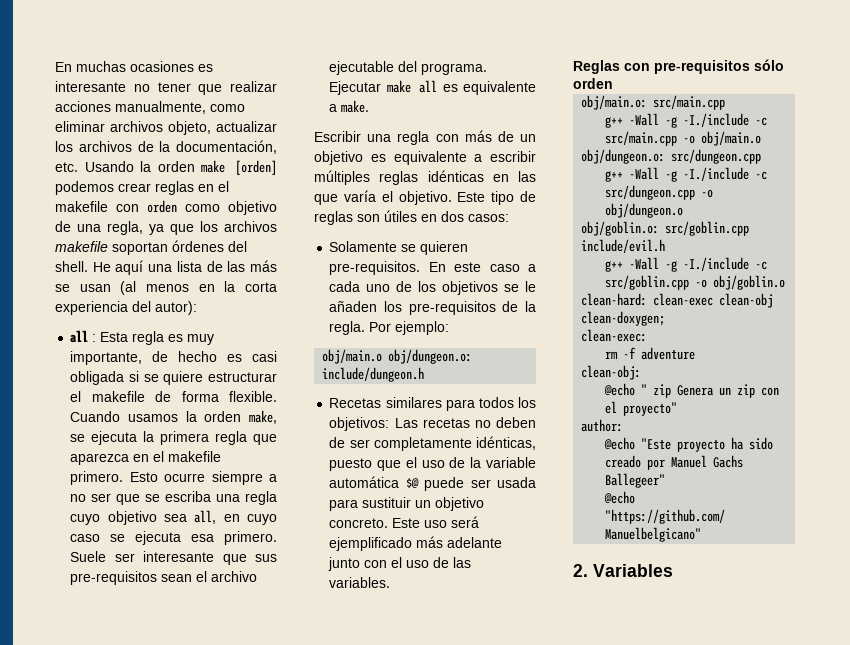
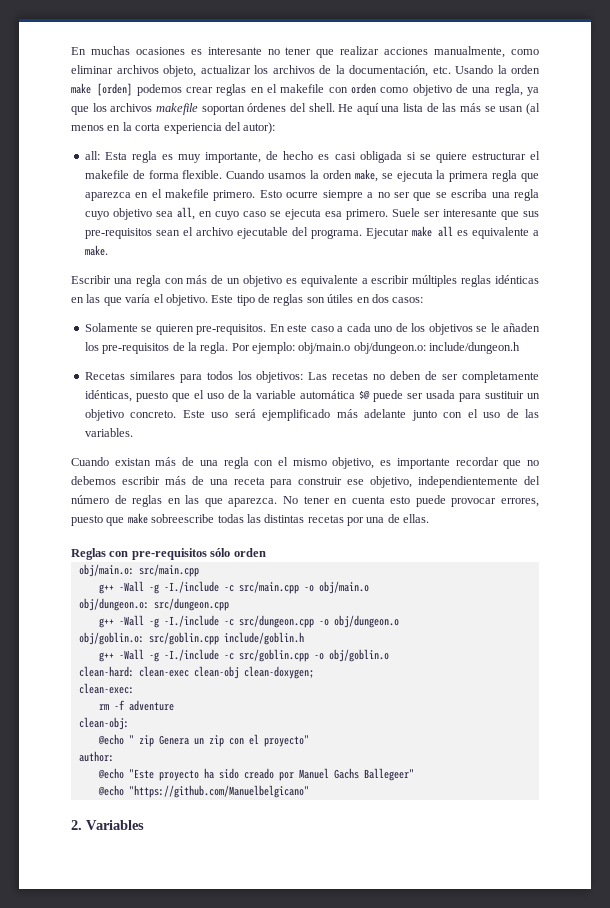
- all : Esta regla es muy importante, de hecho es casi obligada si se quiere estructurar el makefile de forma flexible.
+ all: Esta regla es muy importante, de hecho es casi obligada si se quiere estructurar el makefile de forma flexible.
- Por ejemplo:
- obj/main.o obj/dungeon.o: include/dungeon.h
+ Por ejemplo: obj/main.o obj/dungeon.o: include/dungeon.h
+ Cuando existan más de una regla con el mismo objetivo, es importante recordar que no debemos escribir más de una receta para construir ese objetivo, independientemente del número de reglas en las que aparezca. No tener en cuenta esto puede provocar errores, puesto que make sobreescribe todas las distintas recetas por una de ellas.
- obj/goblin.o: src/goblin.cpp include/evil.h
+ obj/goblin.o: src/goblin.cpp include/goblin.h

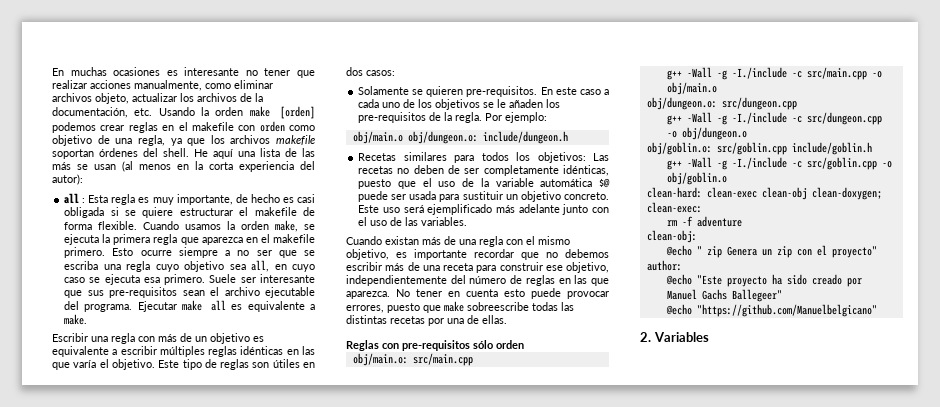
- all: Esta regla es muy importante, de hecho es casi obligada si se quiere estructurar el makefile de forma flexible.
+ all : Esta regla es muy importante, de hecho es casi obligada si se quiere estructurar el makefile de forma flexible.
- Por ejemplo: obj/main.o obj/dungeon.o: include/dungeon.h
+ Por ejemplo:
+ obj/main.o obj/dungeon.o: include/dungeon.h

